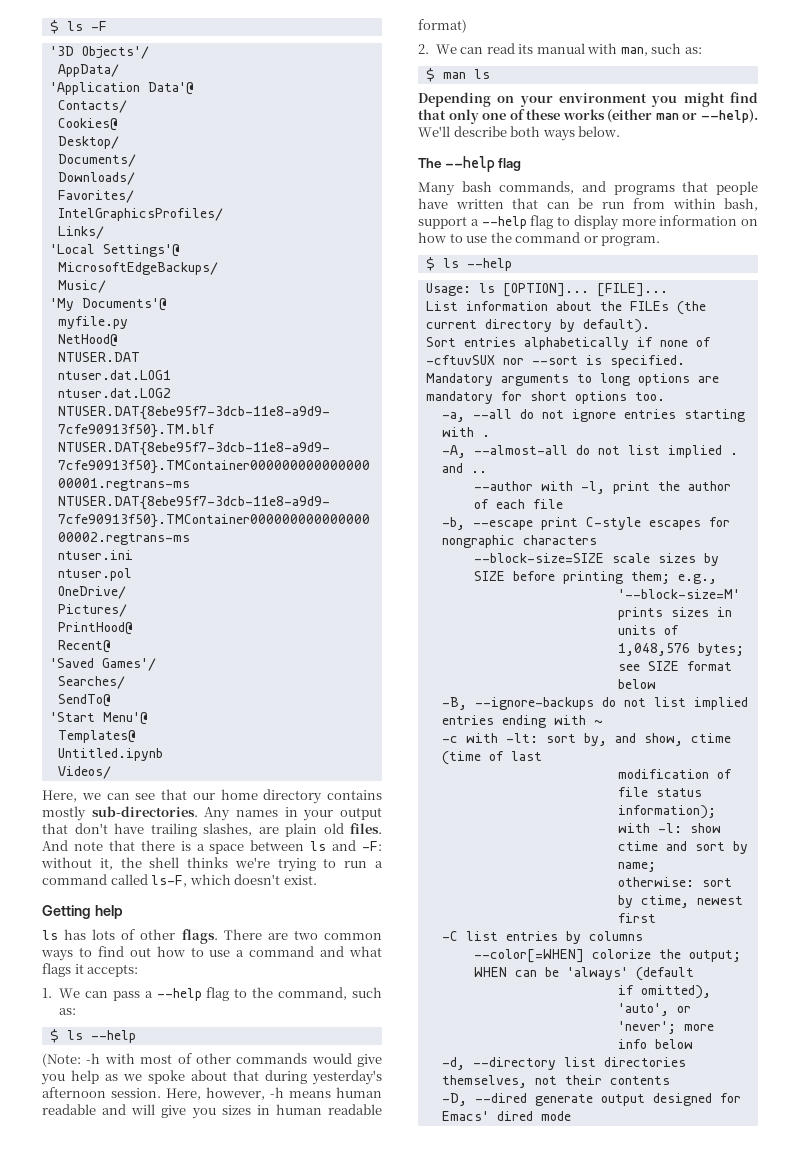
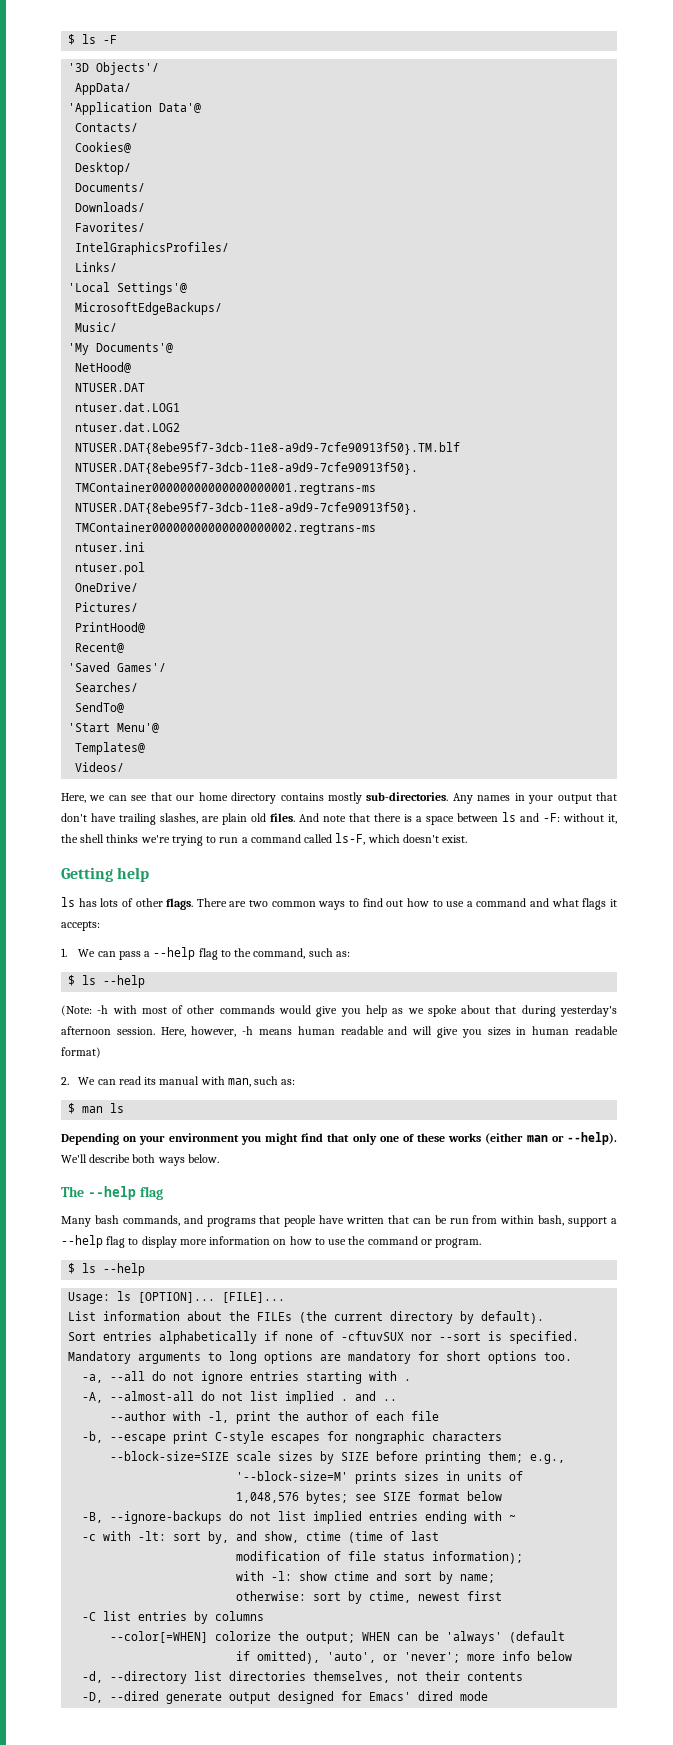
- myfile.py
- Untitled.ipynb

